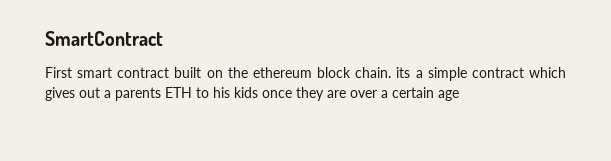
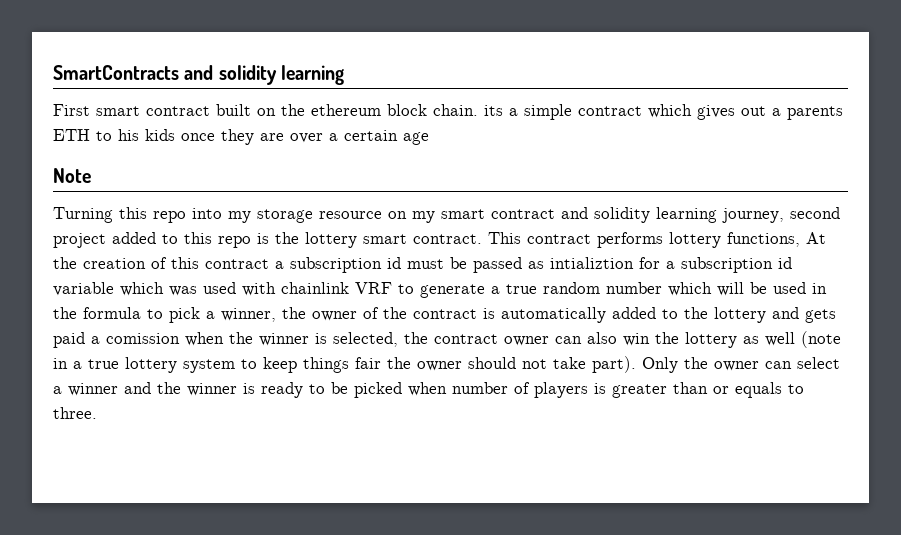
- SmartContract
+ SmartContracts and solidity learning
+ Note
+ Turning this repo into my storage resource on my smart contract and solidity learning journey, second project added to this repo is the lottery smart contract. This contract performs lottery functions, At the creation of this contract a subscription id must be passed as intializtion for a subscription id variable which was used with chainlink VRF to generate a true random number which will be used in the formula to pick a winner, the owner of the contract is automatically added to the lottery and gets paid a comission when the winner is selected, the contract owner can also win the lottery as well (note in a true lottery system to keep things fair the owner should not take part). Only the owner can select a winner and the winner is ready to be picked when number of players is greater than or equals to three.

